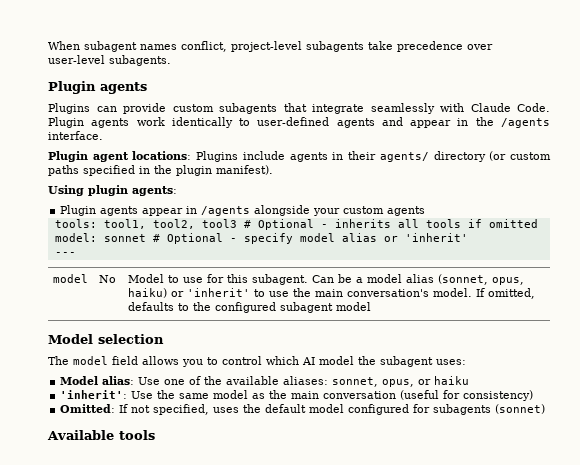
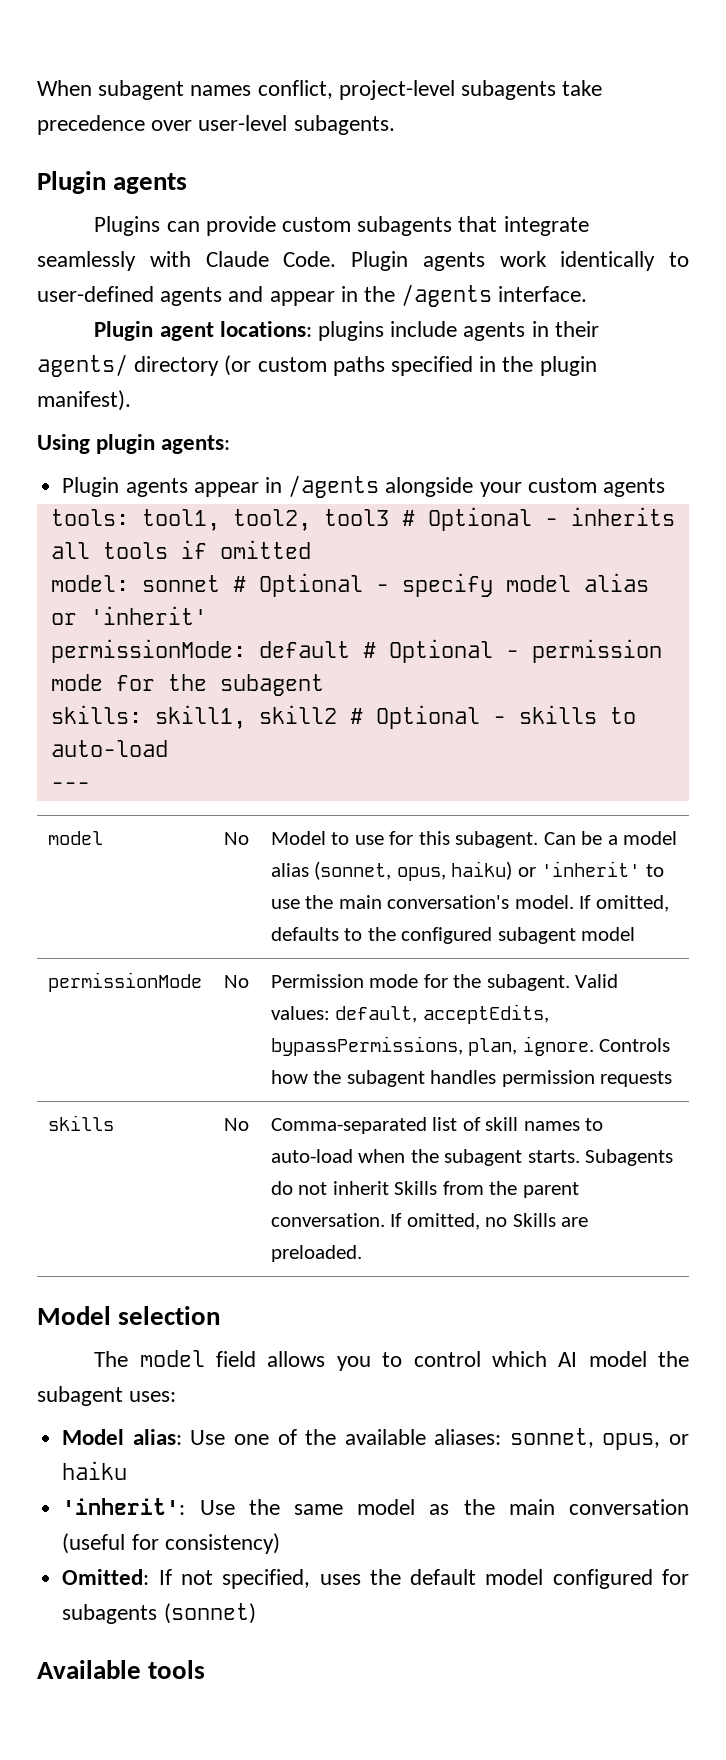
- Plugin agent locations: Plugins include agents in their agents/ directory (or custom paths specified in the plugin manifest).
+ Plugin agent locations: plugins include agents in their agents/ directory (or custom paths specified in the plugin manifest).
+ permissionMode: default # Optional - permission mode for the subagent
+ skills: skill1, skill2 # Optional - skills to auto-load
+ permissionMode | No | Permission mode for the subagent. Valid values: default, acceptEdits, bypassPermissions, plan, ignore. Controls how the subagent handles permission requests
+ skills | No | Comma-separated list of skill names to auto-load when the subagent starts. Subagents do not inherit Skills from the parent conversation. If omitted, no Skills are preloaded.

